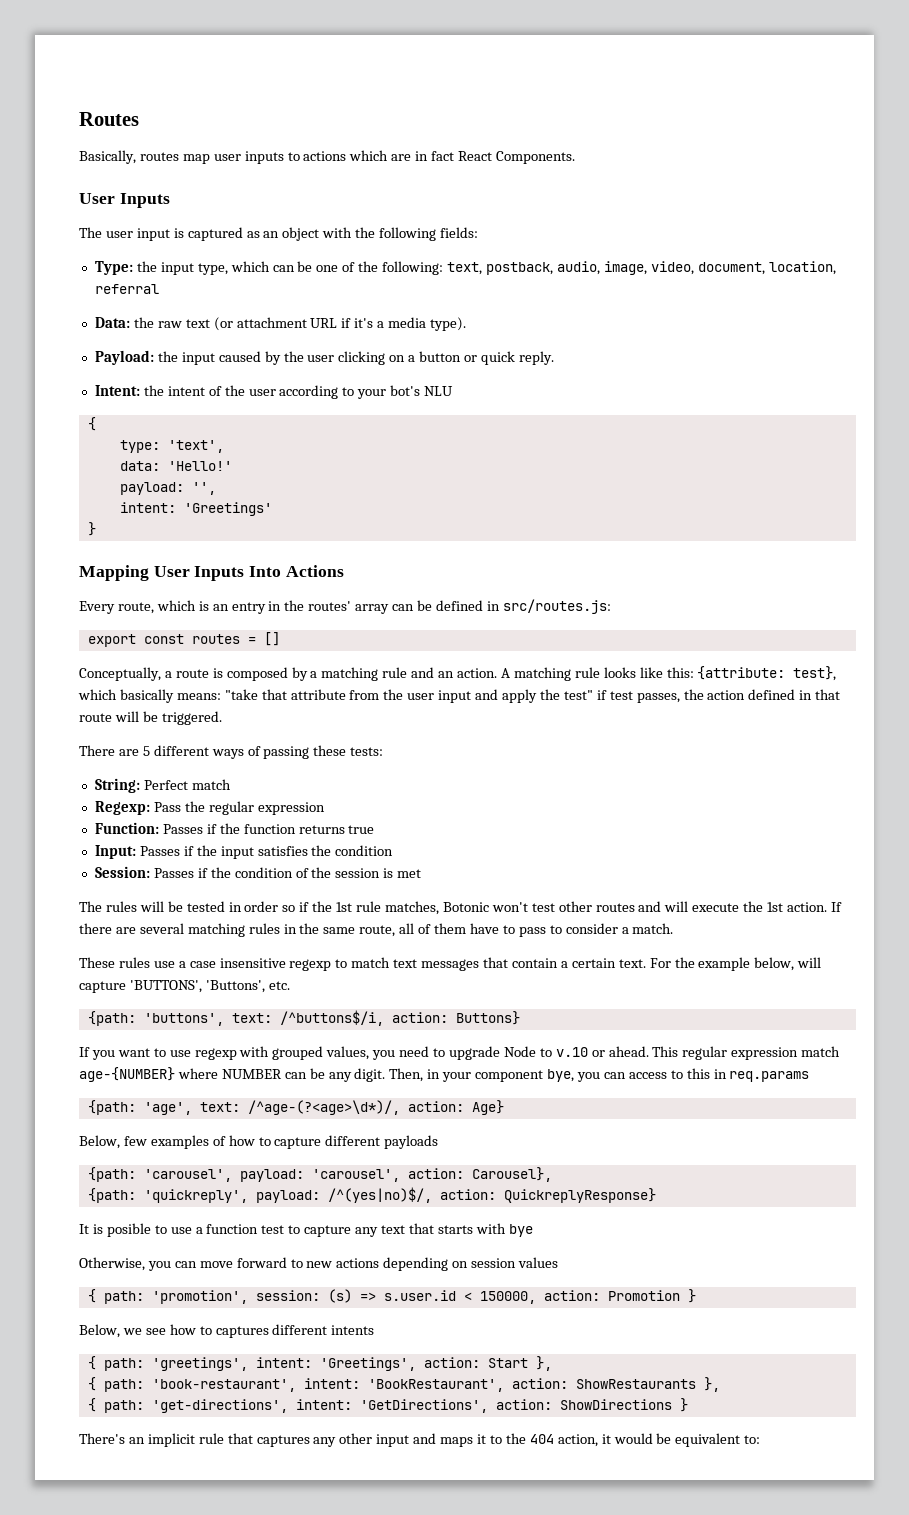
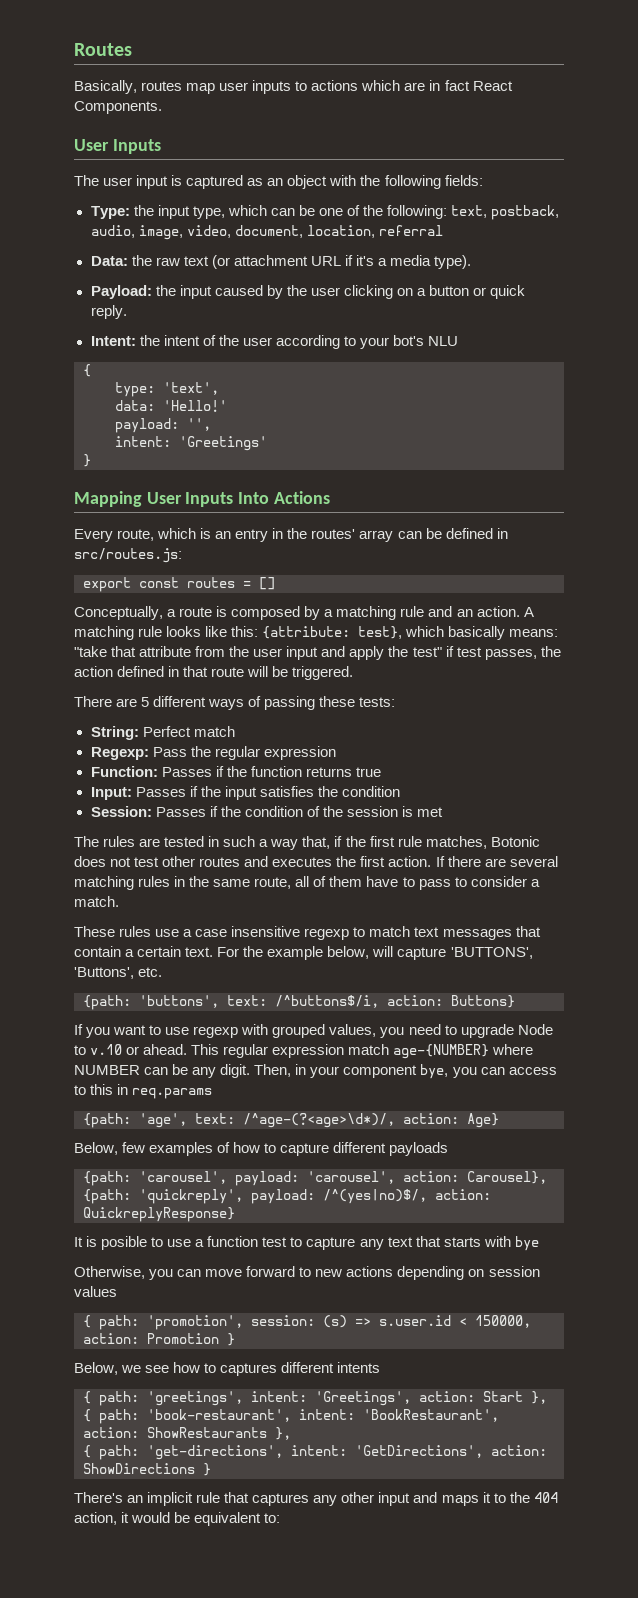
- The rules will be tested in order so if the 1st rule matches, Botonic won't test other routes and will execute the 1st action.
+ The rules are tested in such a way that, if the first rule matches, Botonic does not test other routes and executes the first action.

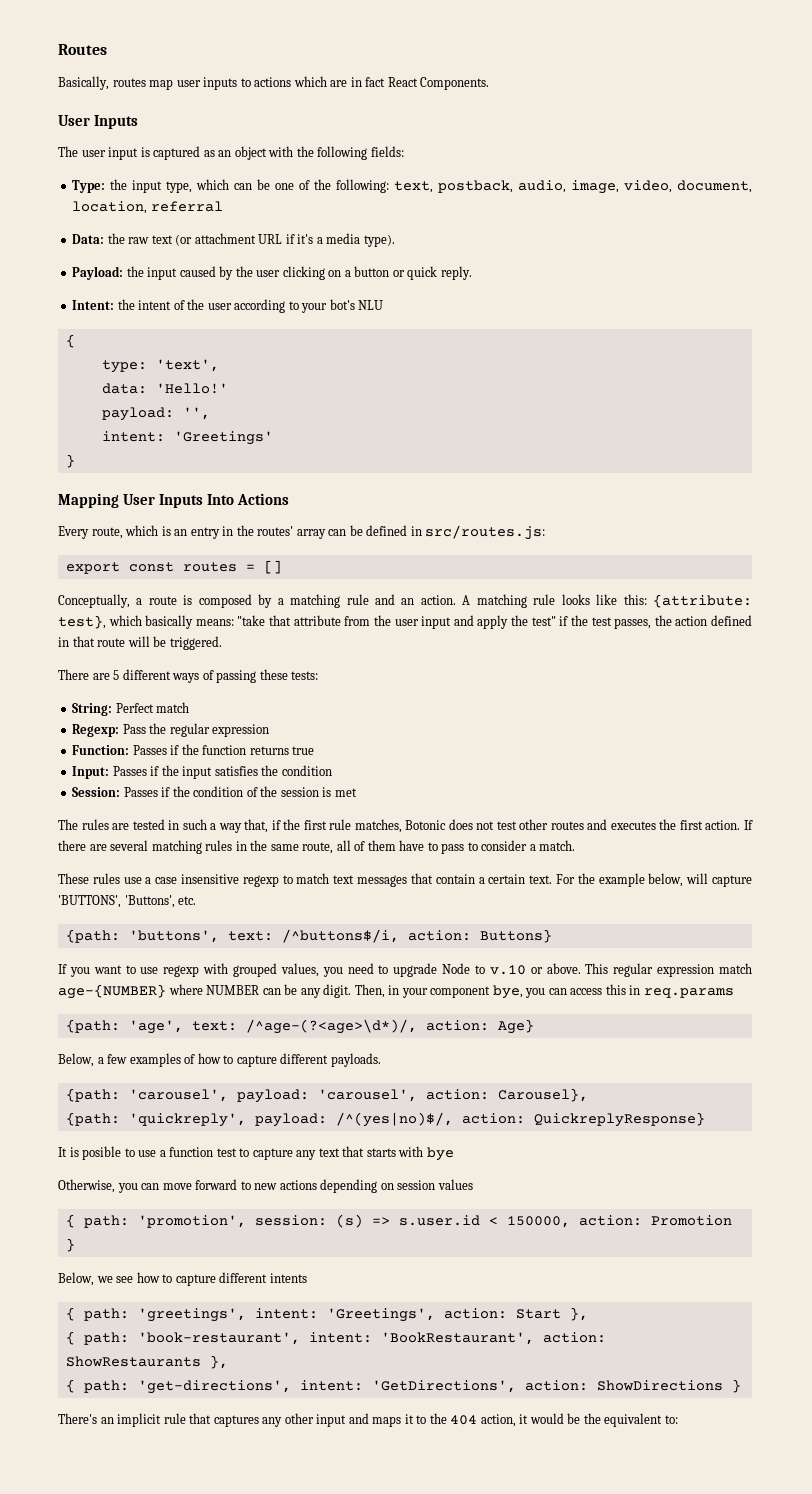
- A matching rule looks like this: {attribute: test}, which basically means: "take that attribute from the user input and apply the test" if test passes, the action defined in that route will be triggered.
+ A matching rule looks like this: {attribute: test}, which basically means: "take that attribute from the user input and apply the test" if the test passes, the action defined in that route will be triggered.
- If you want to use regexp with grouped values, you need to upgrade Node to v.10 or ahead.
+ If you want to use regexp with grouped values, you need to upgrade Node to v.10 or above.
- Then, in your component bye, you can access to this in req.params
+ Then, in your component bye, you can access this in req.params
- Below, few examples of how to capture different payloads
+ Below, a few examples of how to capture different payloads.
- Below, we see how to captures different intents
+ Below, we see how to capture different intents
- There's an implicit rule that captures any other input and maps it to the 404 action, it would be equivalent to:
+ There's an implicit rule that captures any other input and maps it to the 404 action, it would be the equivalent to:

